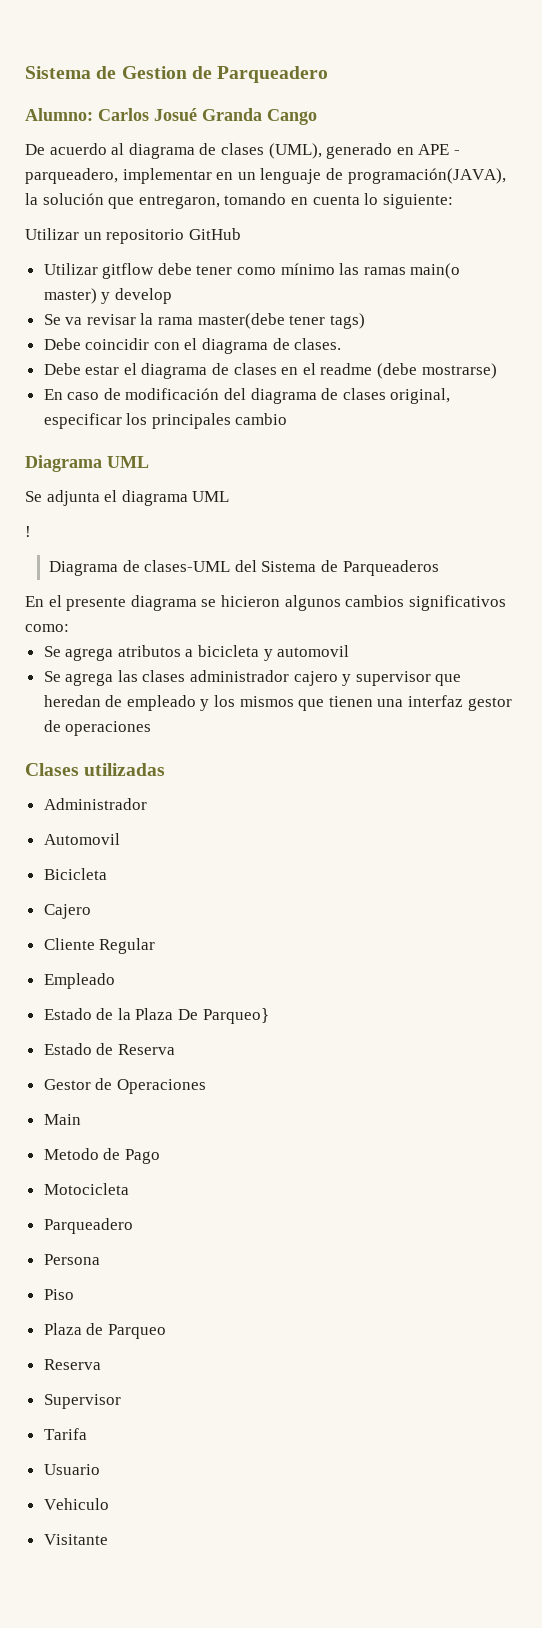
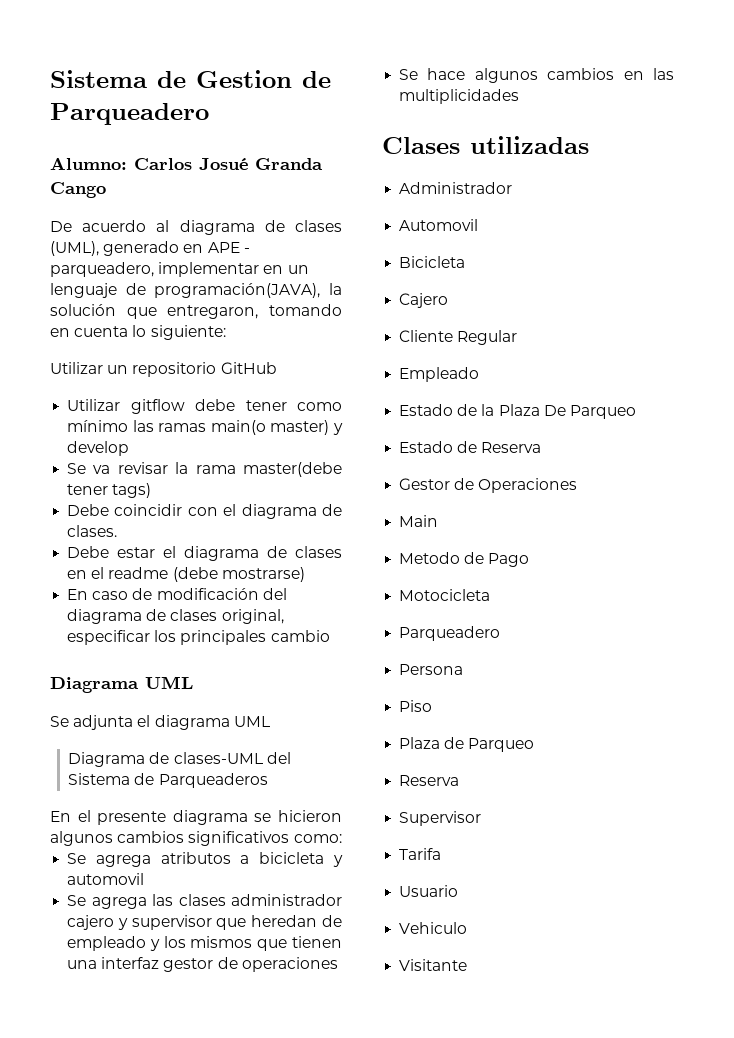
- !
+ Se hace algunos cambios en las multiplicidades
- Estado de la Plaza De Parqueo}
+ Estado de la Plaza De Parqueo

